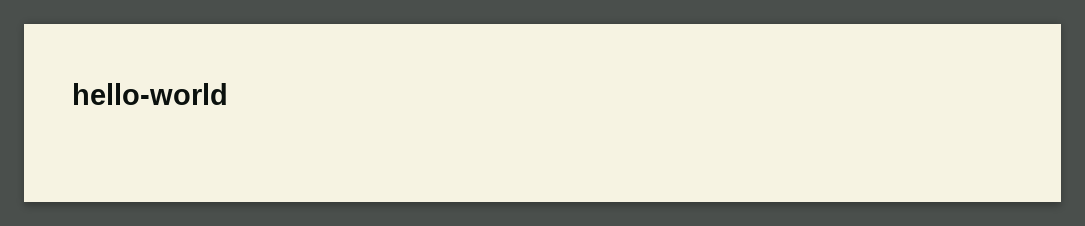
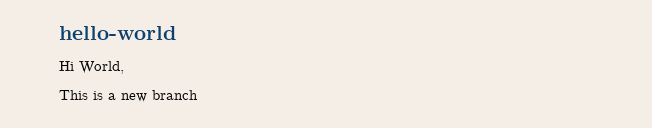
+ Hi World,
+ This is a new branch

